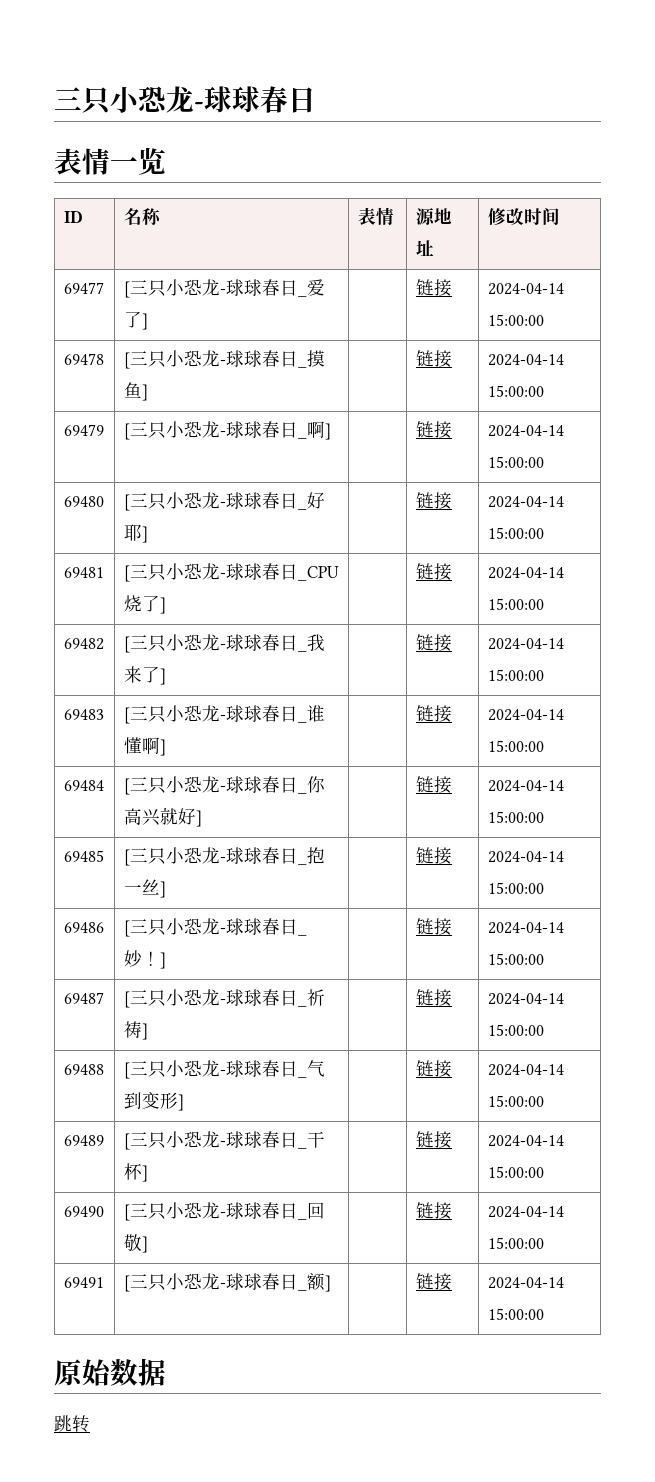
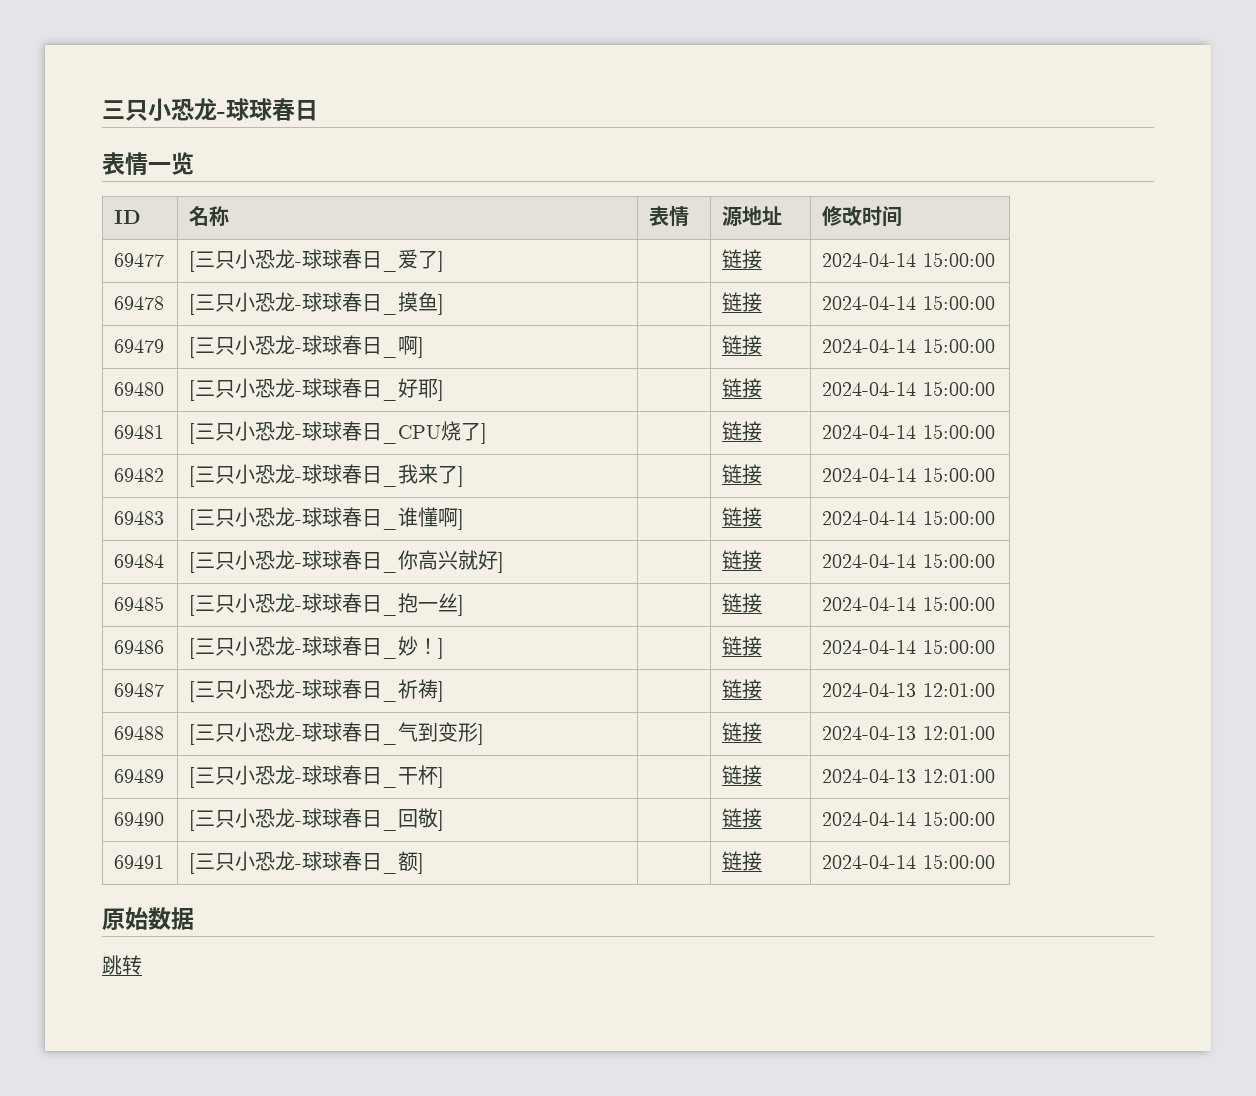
- 69487 | [三只小恐龙-球球春日_祈祷] | | 链接 | 2024-04-14 15:00:00
+ 69487 | [三只小恐龙-球球春日_祈祷] | | 链接 | 2024-04-13 12:01:00
- 69488 | [三只小恐龙-球球春日_气到变形] | | 链接 | 2024-04-14 15:00:00
+ 69488 | [三只小恐龙-球球春日_气到变形] | | 链接 | 2024-04-13 12:01:00
- 69489 | [三只小恐龙-球球春日_干杯] | | 链接 | 2024-04-14 15:00:00
+ 69489 | [三只小恐龙-球球春日_干杯] | | 链接 | 2024-04-13 12:01:00

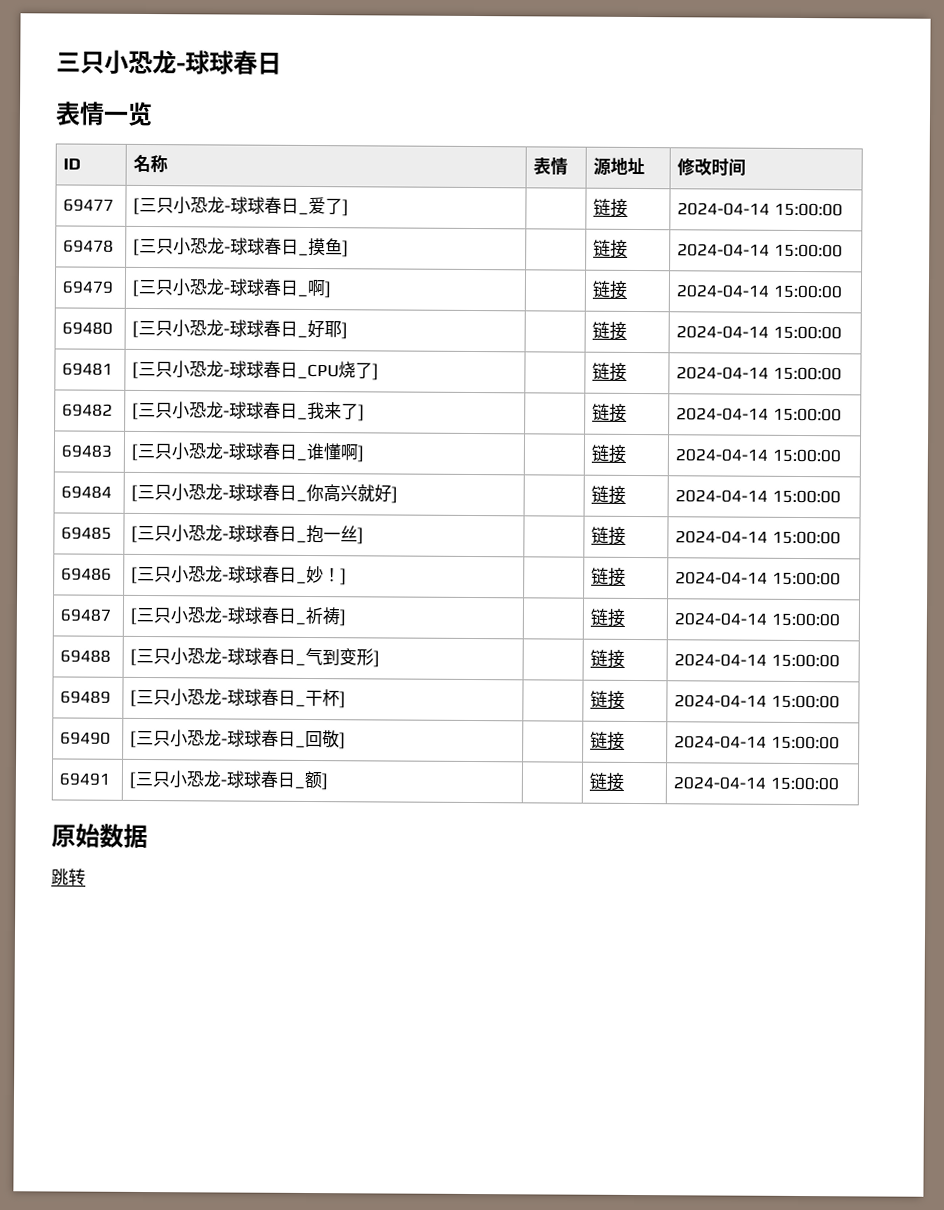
- 69487 | [三只小恐龙-球球春日_祈祷] | | 链接 | 2024-04-13 12:01:00
+ 69487 | [三只小恐龙-球球春日_祈祷] | | 链接 | 2024-04-14 15:00:00
- 69488 | [三只小恐龙-球球春日_气到变形] | | 链接 | 2024-04-13 12:01:00
+ 69488 | [三只小恐龙-球球春日_气到变形] | | 链接 | 2024-04-14 15:00:00
- 69489 | [三只小恐龙-球球春日_干杯] | | 链接 | 2024-04-13 12:01:00
+ 69489 | [三只小恐龙-球球春日_干杯] | | 链接 | 2024-04-14 15:00:00

